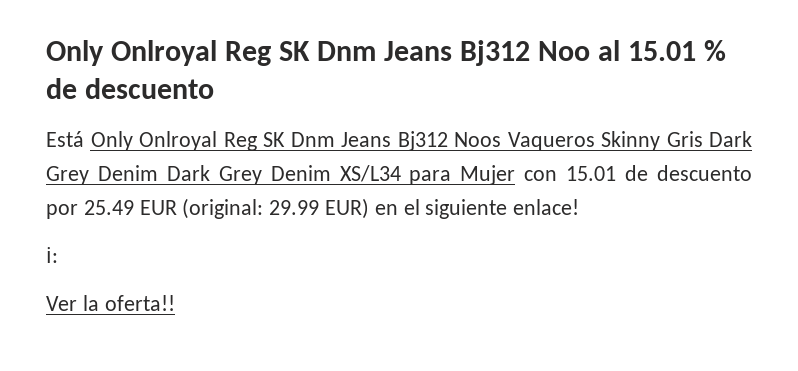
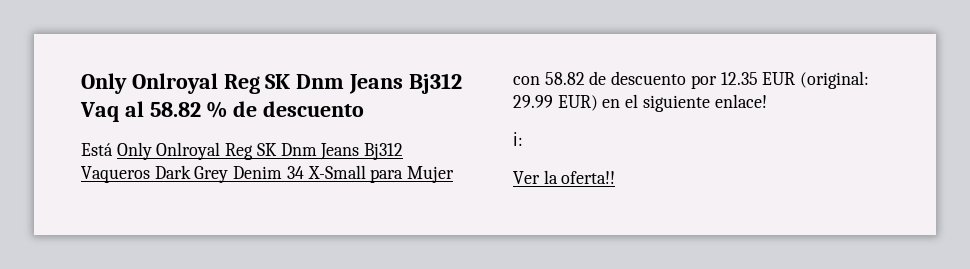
- Only Onlroyal Reg SK Dnm Jeans Bj312 Noo al 15.01 % de descuento
+ Only Onlroyal Reg SK Dnm Jeans Bj312 Vaq al 58.82 % de descuento
- Está Only Onlroyal Reg SK Dnm Jeans Bj312 Noos Vaqueros Skinny Gris Dark Grey Denim Dark Grey Denim XS/L34 para Mujer con 15.01 de descuento por 25.49 EUR (original: 29.99 EUR) en el siguiente enlace!
+ Está Only Onlroyal Reg SK Dnm Jeans Bj312 Vaqueros Dark Grey Denim 34 X-Small para Mujer con 58.82 de descuento por 12.35 EUR (original: 29.99 EUR) en el siguiente enlace!

